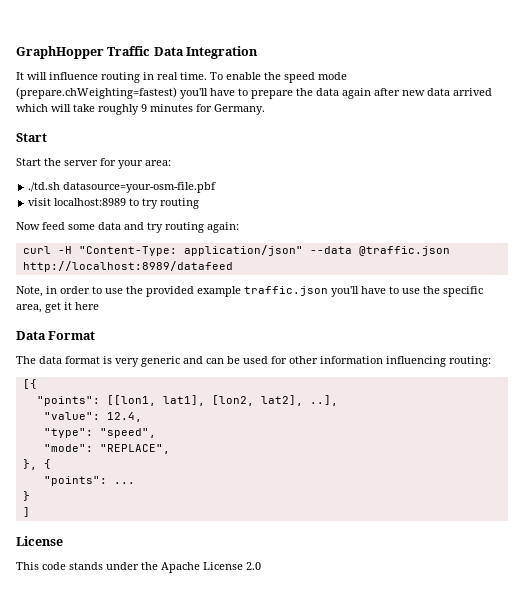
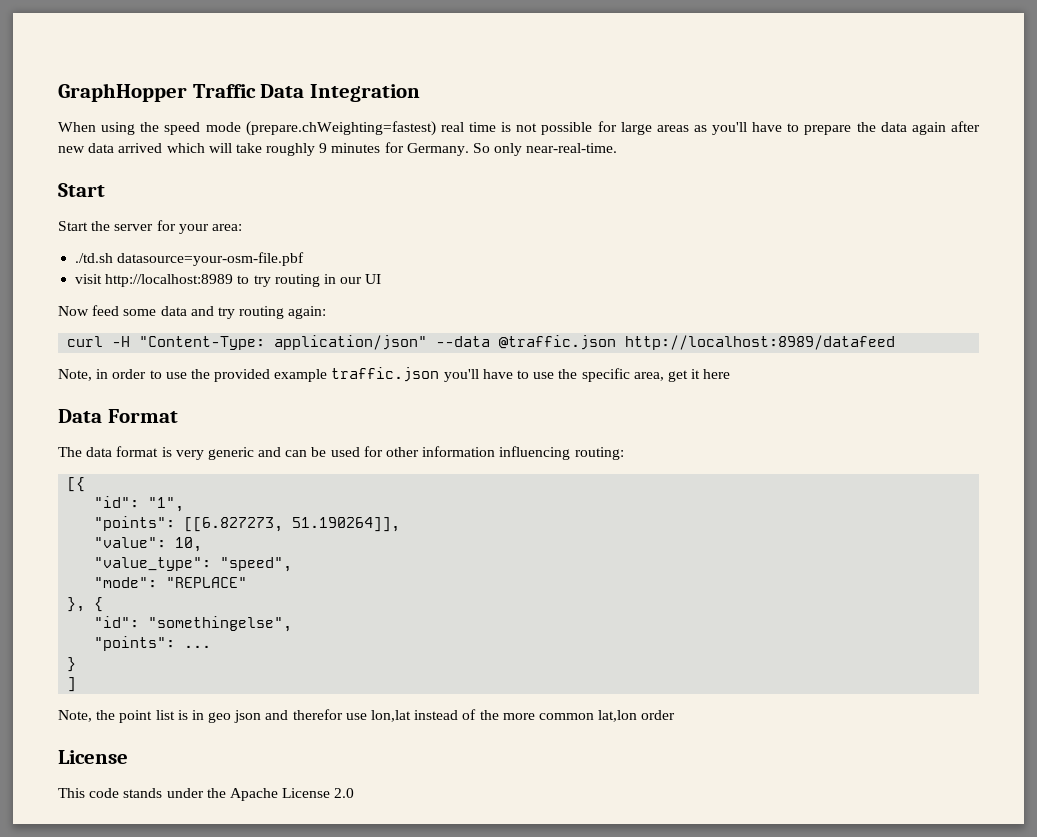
- It will influence routing in real time. To enable the speed mode (prepare.chWeighting=fastest) you'll have to prepare the data again after new data arrived which will take roughly 9 minutes for Germany.
+ When using the speed mode (prepare.chWeighting=fastest) real time is not possible for large areas as you'll have to prepare the data again after new data arrived which will take roughly 9 minutes for Germany. So only near-real-time.
- visit localhost:8989 to try routing
+ visit http://localhost:8989 to try routing in our UI
- "points": [[lon1, lat1], [lon2, lat2], ..],
+ "id": "1",
+ "points": [[6.827273, 51.190264]],
- "value": 12.4,
- "type": "speed",
+ "value": 10,
+ "value_type": "speed",
- "mode": "REPLACE",
+ "mode": "REPLACE"
+ "id": "somethingelse",
+ Note, the point list is in geo json and therefor use lon,lat instead of the more common lat,lon order

